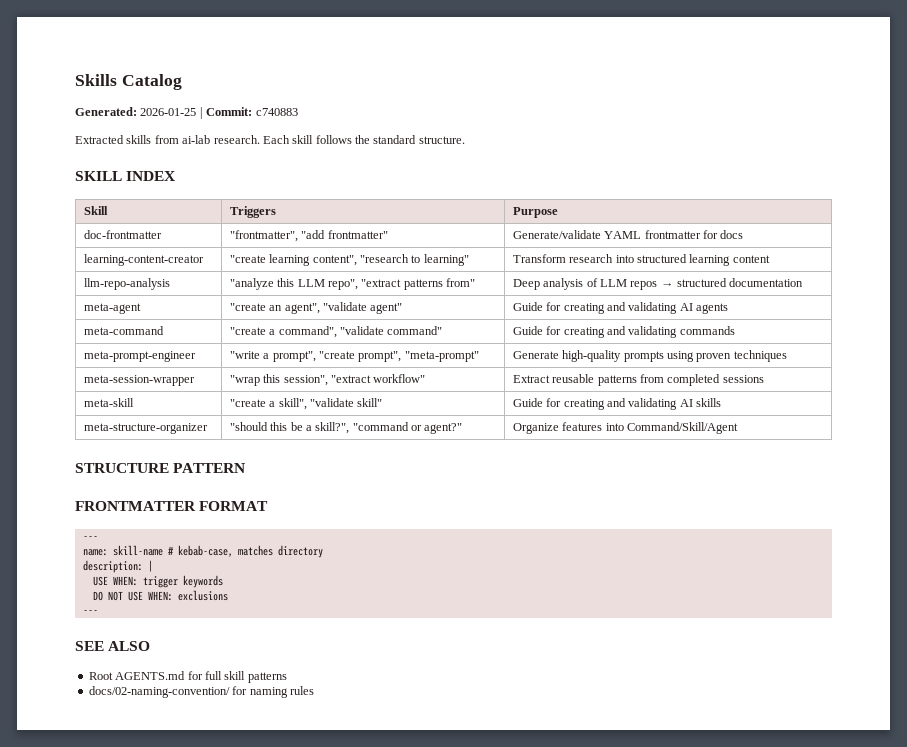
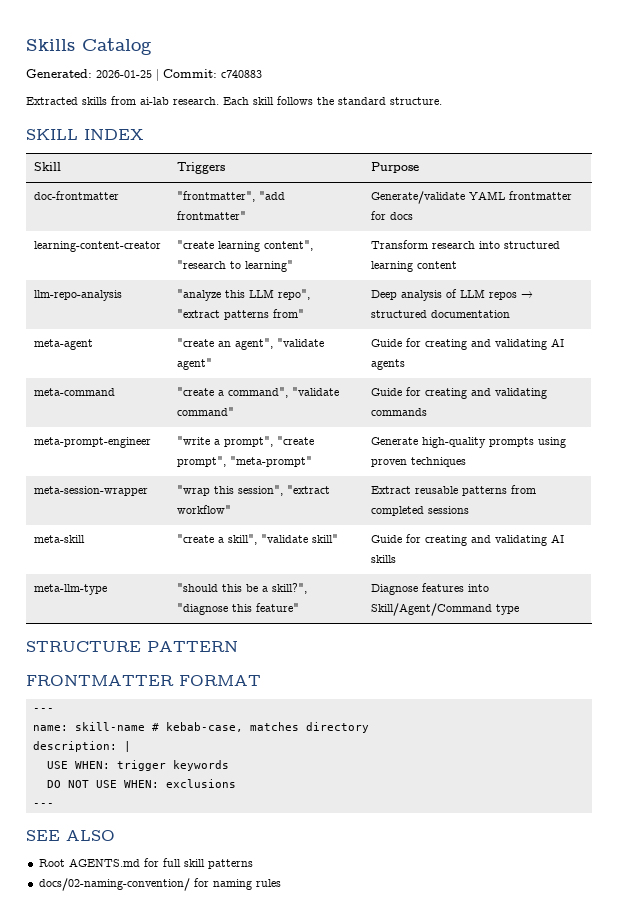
- meta-structure-organizer | "should this be a skill?", "command or agent?" | Organize features into Command/Skill/Agent
+ meta-llm-type | "should this be a skill?", "diagnose this feature" | Diagnose features into Skill/Agent/Command type

